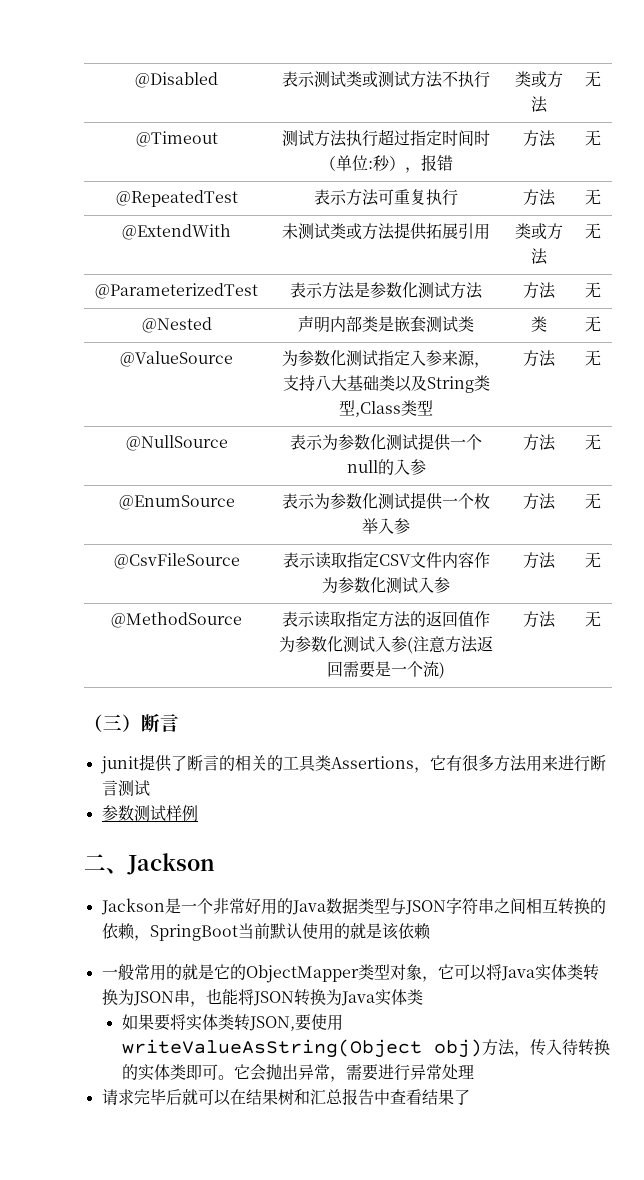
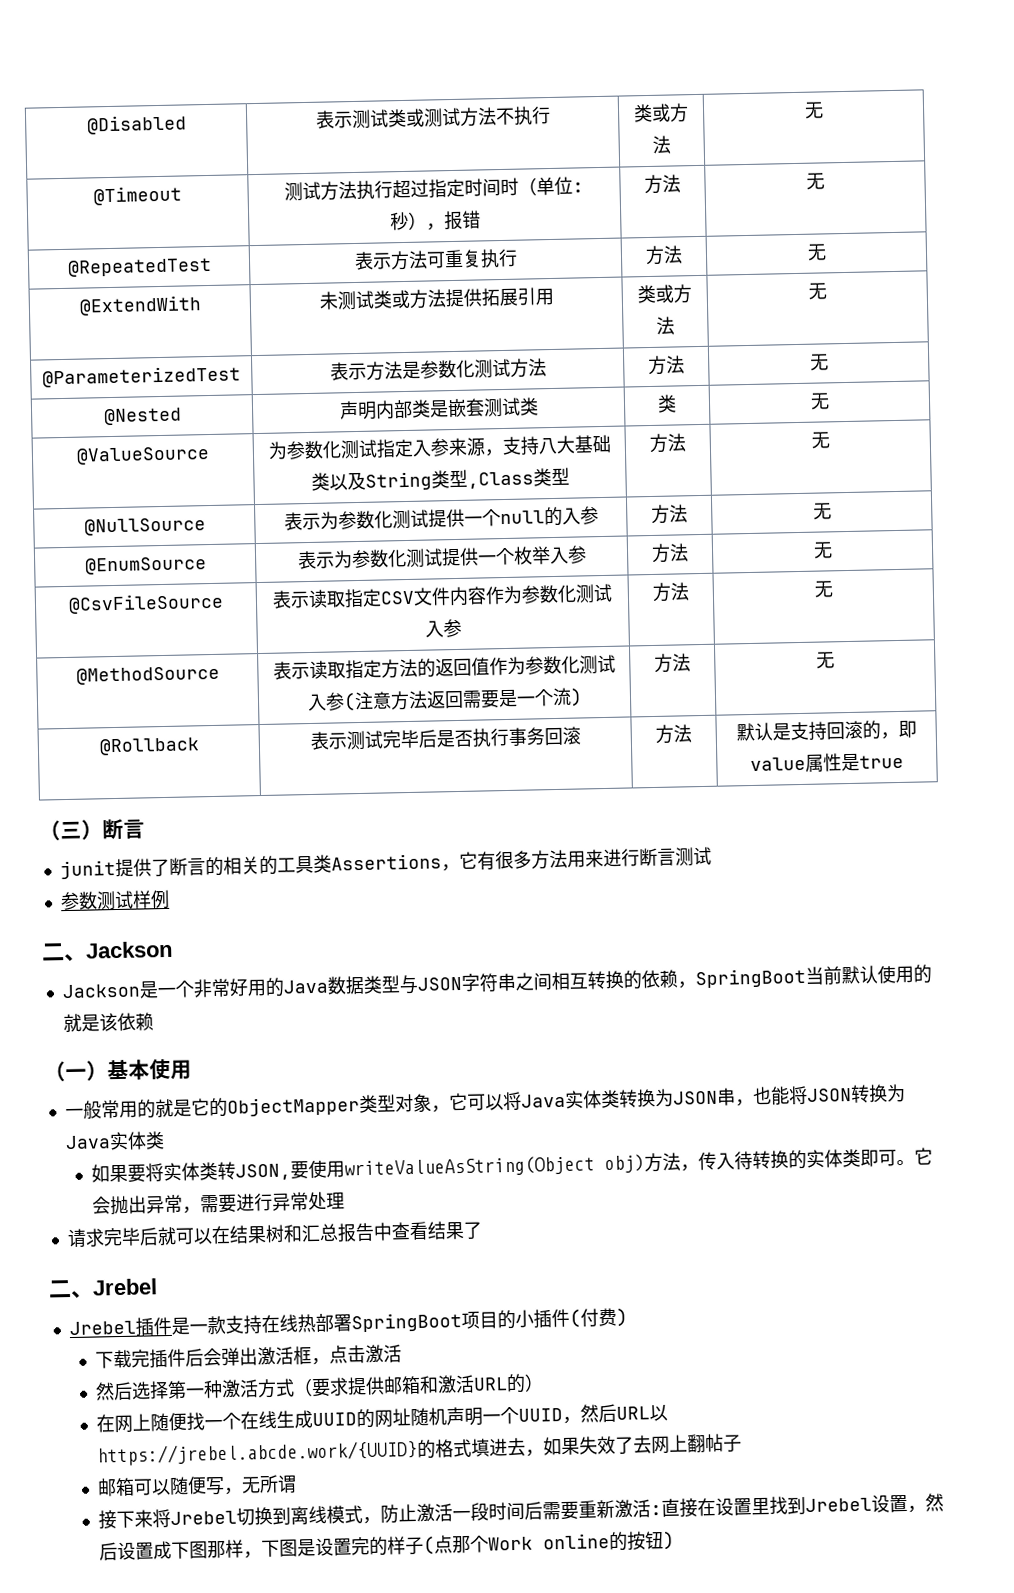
+ @Rollback | 表示测试完毕后是否执行事务回滚 | 方法 | 默认是支持回滚的，即value属性是true
+ （一）基本使用
+ 二、Jrebel
+ Jrebel插件是一款支持在线热部署SpringBoot项目的小插件(付费)
+ 下载完插件后会弹出激活框，点击激活
+ 然后选择第一种激活方式（要求提供邮箱和激活URL的）
+ 在网上随便找一个在线生成UUID的网址随机声明一个UUID，然后URL以https://jrebel.abcde.work/{UUID}的格式填进去，如果失效了去网上翻帖子
+ 邮箱可以随便写，无所谓
+ 接下来将Jrebel切换到离线模式，防止激活一段时间后需要重新激活:直接在设置里找到Jrebel设置，然后设置成下图那样，下图是设置完的样子(点那个Work online的按钮)

